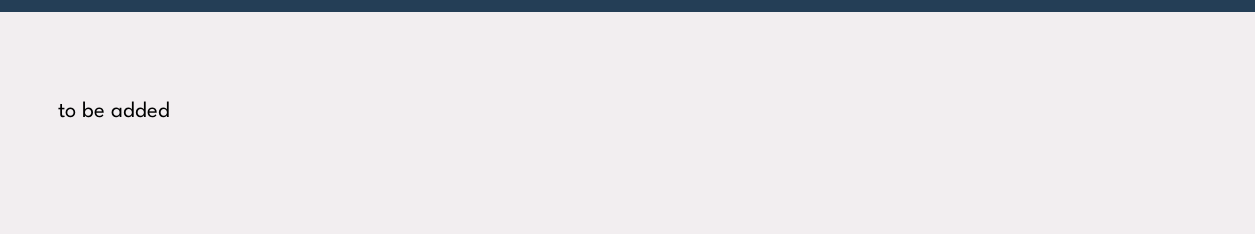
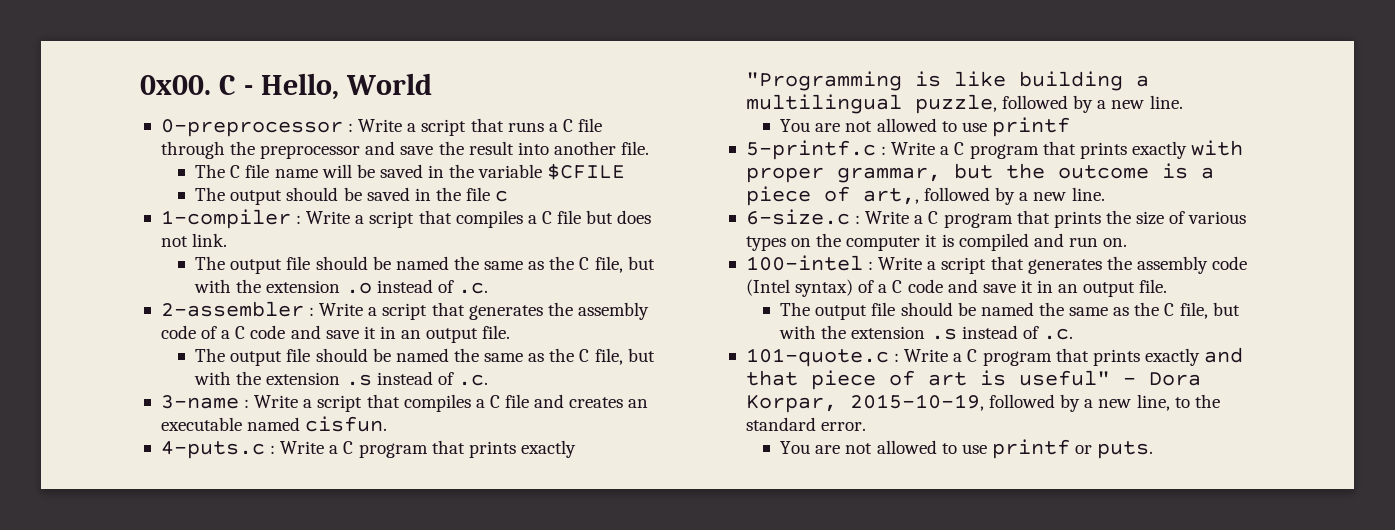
- to be added
+ 0x00. C - Hello, World
+ 0-preprocessor : Write a script that runs a C file through the preprocessor and save the result into another file.
+ The C file name will be saved in the variable $CFILE
+ The output should be saved in the file c
+ 1-compiler : Write a script that compiles a C file but does not link.
+ The output file should be named the same as the C file, but with the extension .o instead of .c.
+ 2-assembler : Write a script that generates the assembly code of a C code and save it in an output file.
+ The output file should be named the same as the C file, but with the extension .s instead of .c.
+ 3-name : Write a script that compiles a C file and creates an executable named cisfun.
+ 4-puts.c : Write a C program that prints exactly "Programming is like building a multilingual puzzle, followed by a new line.
+ You are not allowed to use printf
+ 5-printf.c : Write a C program that prints exactly with proper grammar, but the outcome is a piece of art,, followed by a new line.
+ 6-size.c : Write a C program that prints the size of various types on the computer it is compiled and run on.
+ 100-intel : Write a script that generates the assembly code (Intel syntax) of a C code and save it in an output file.
+ The output file should be named the same as the C file, but with the extension .s instead of .c.
+ 101-quote.c : Write a C program that prints exactly and that piece of art is useful" - Dora Korpar, 2015-10-19, followed by a new line, to the standard error.
+ You are not allowed to use printf or puts.

